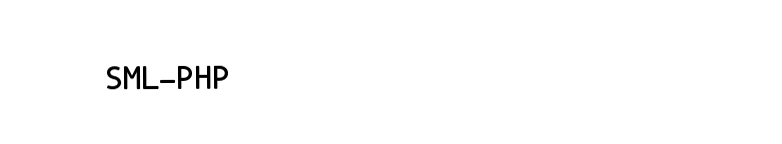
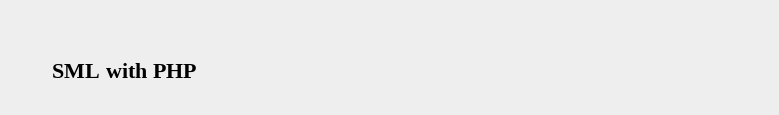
- SML-PHP
+ SML with PHP

